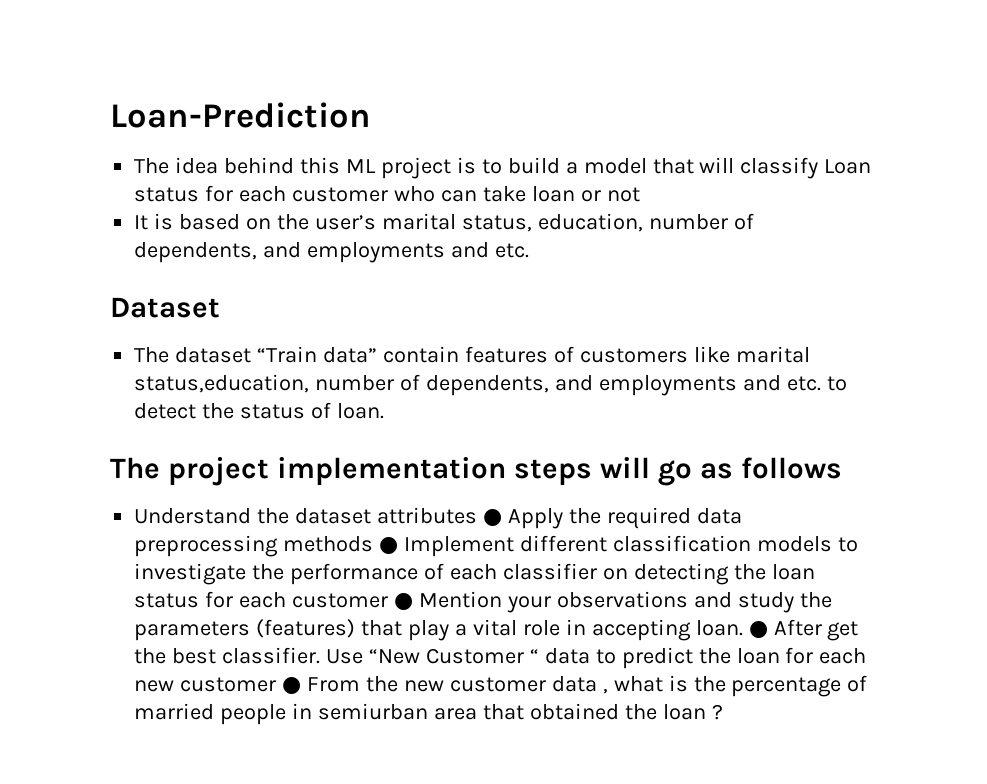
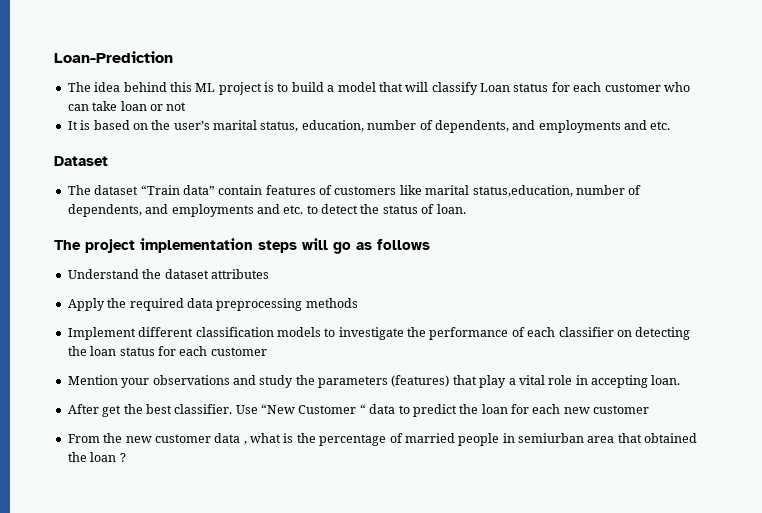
- Understand the dataset attributes ● Apply the required data preprocessing methods ● Implement different classification models to investigate the performance of each classifier on detecting the loan status for each customer ● Mention your observations and study the parameters (features) that play a vital role in accepting loan. ● After get the best classifier.
+ Understand the dataset attributes
+ Apply the required data preprocessing methods
+ Implement different classification models to investigate the performance of each classifier on detecting the loan status for each customer
+ Mention your observations and study the parameters (features) that play a vital role in accepting loan.
+ After get the best classifier.
- Use “New Customer “ data to predict the loan for each new customer ● From the new customer data , what is the percentage of married people in semiurban area that obtained the loan ?
+ Use “New Customer “ data to predict the loan for each new customer
+ From the new customer data , what is the percentage of married people in semiurban area that obtained the loan ?

